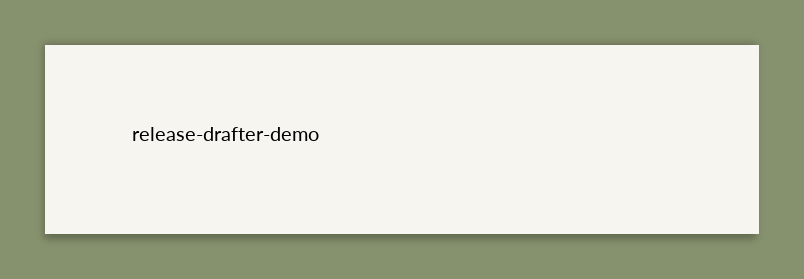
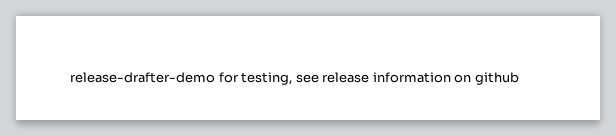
- release-drafter-demo
+ release-drafter-demo for testing, see release information on github

